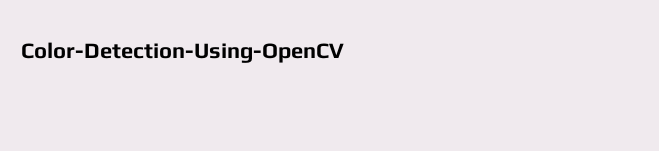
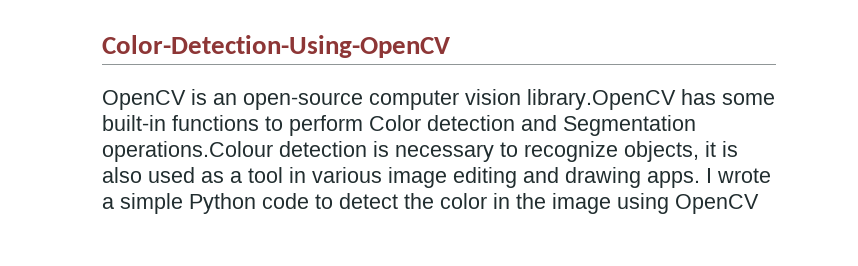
+ OpenCV is an open-source computer vision library.OpenCV has some built-in functions to perform Color detection and Segmentation operations.Colour detection is necessary to recognize objects, it is also used as a tool in various image editing and drawing apps. I wrote a simple Python code to detect the color in the image using OpenCV

